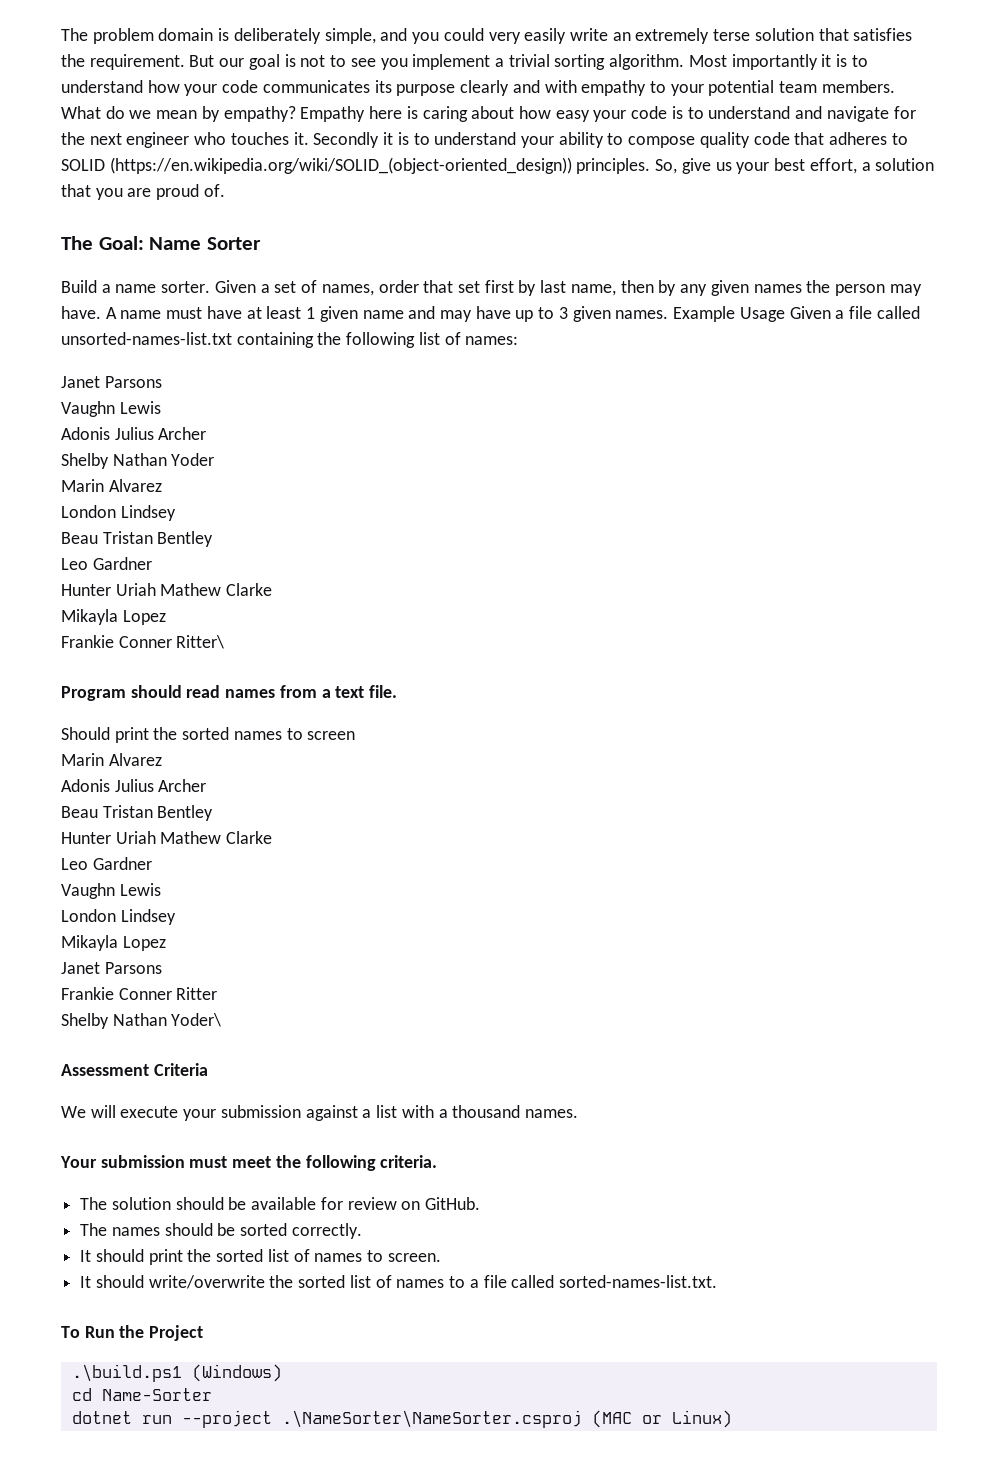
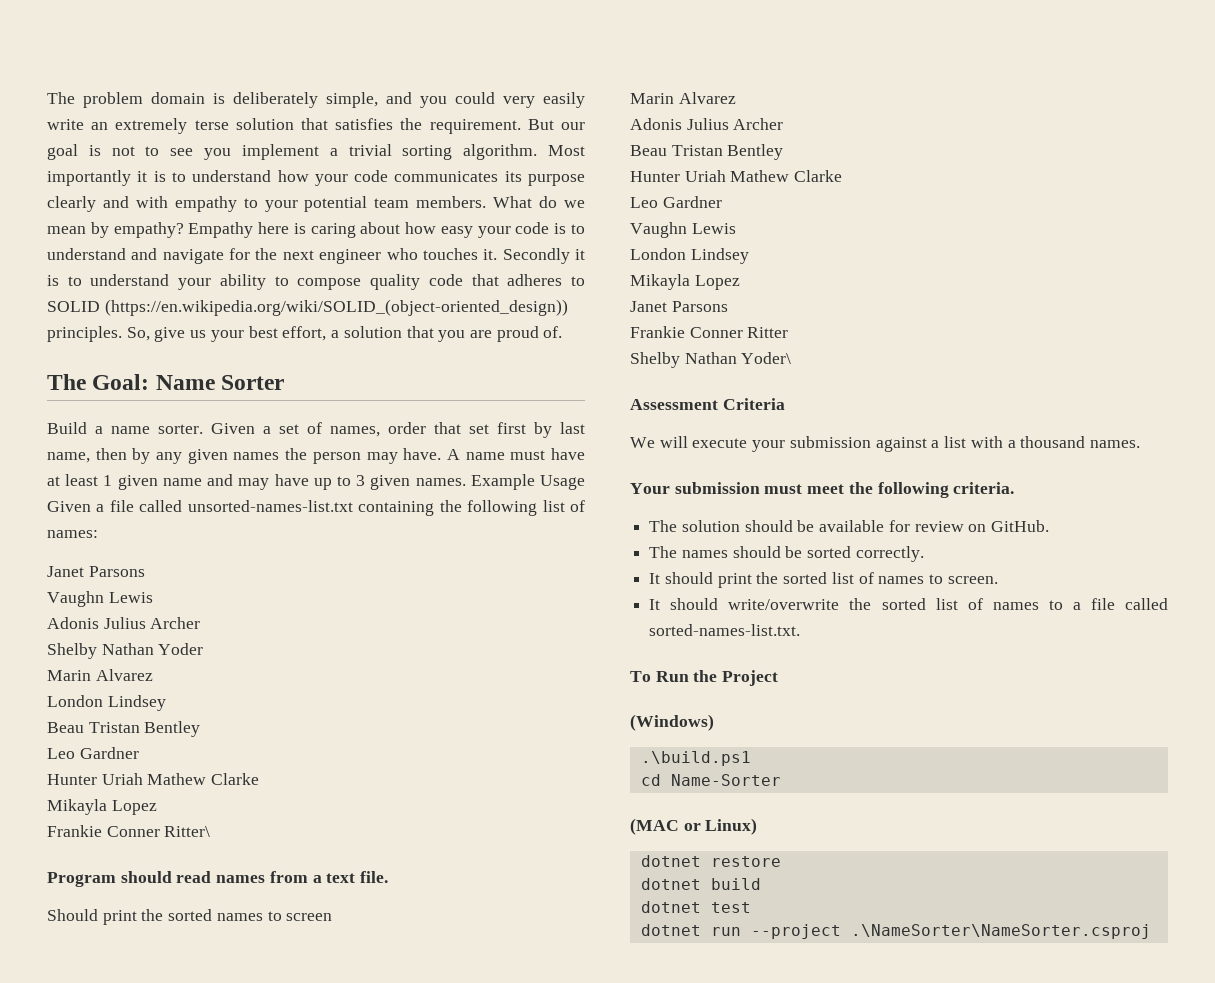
+ (Windows)
- .\build.ps1 (Windows)
+ .\build.ps1
+ (MAC or Linux)
+ dotnet restore
+ dotnet build
+ dotnet test
- dotnet run --project .\NameSorter\NameSorter.csproj (MAC or Linux)
+ dotnet run --project .\NameSorter\NameSorter.csproj

